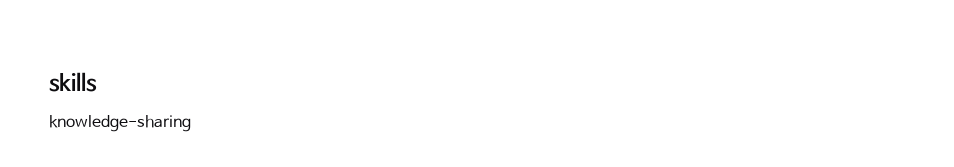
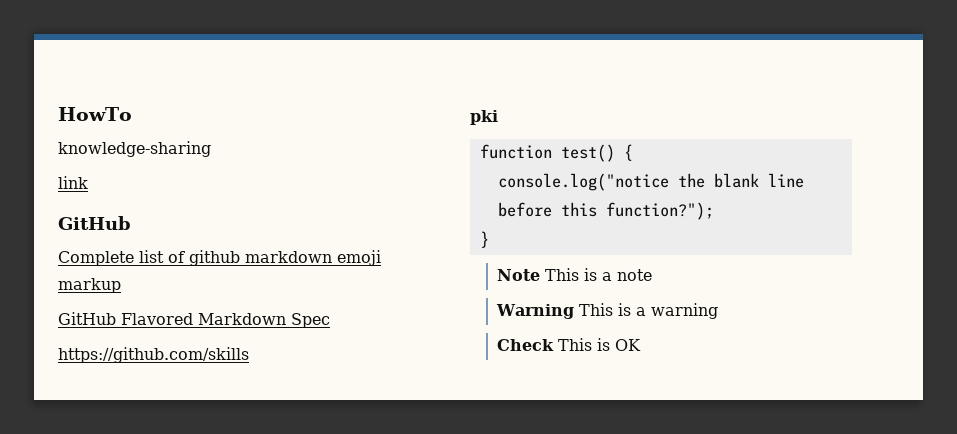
- skills
+ HowTo
+ link
+ GitHub
+ Complete list of github markdown emoji markup
+ GitHub Flavored Markdown Spec
+ https://github.com/skills
+ pki
+ function test() {
+ console.log("notice the blank line before this function?");
+ }
+ Note This is a note
+ Warning This is a warning
+ Check This is OK

